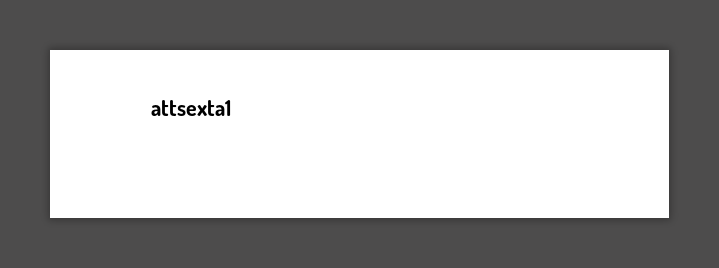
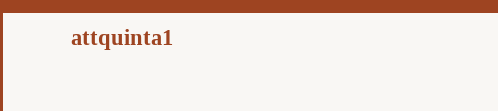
- attsexta1
+ attquinta1

